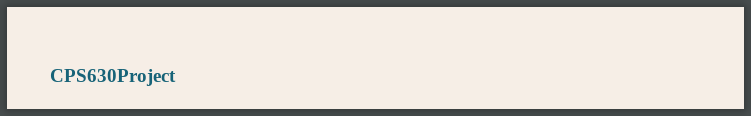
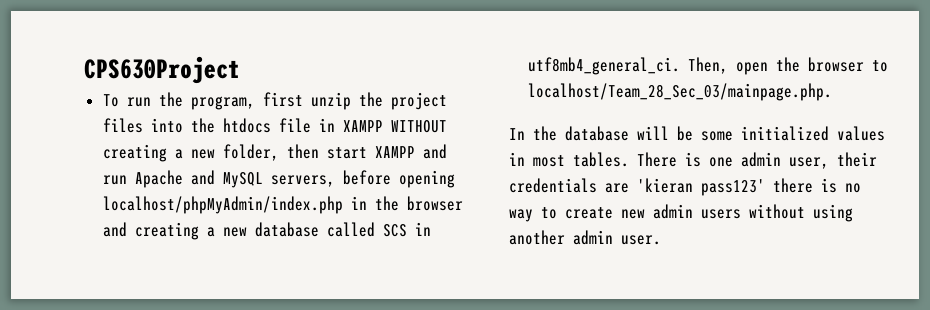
+ To run the program, first unzip the project files into the htdocs file in XAMPP WITHOUT creating a new folder, then start XAMPP and run Apache and MySQL servers, before opening localhost/phpMyAdmin/index.php in the browser and creating a new database called SCS in utf8mb4_general_ci. Then, open the browser to localhost/Team_28_Sec_03/mainpage.php.
+ In the database will be some initialized values in most tables. There is one admin user, their credentials are 'kieran pass123' there is no way to create new admin users without using another admin user.

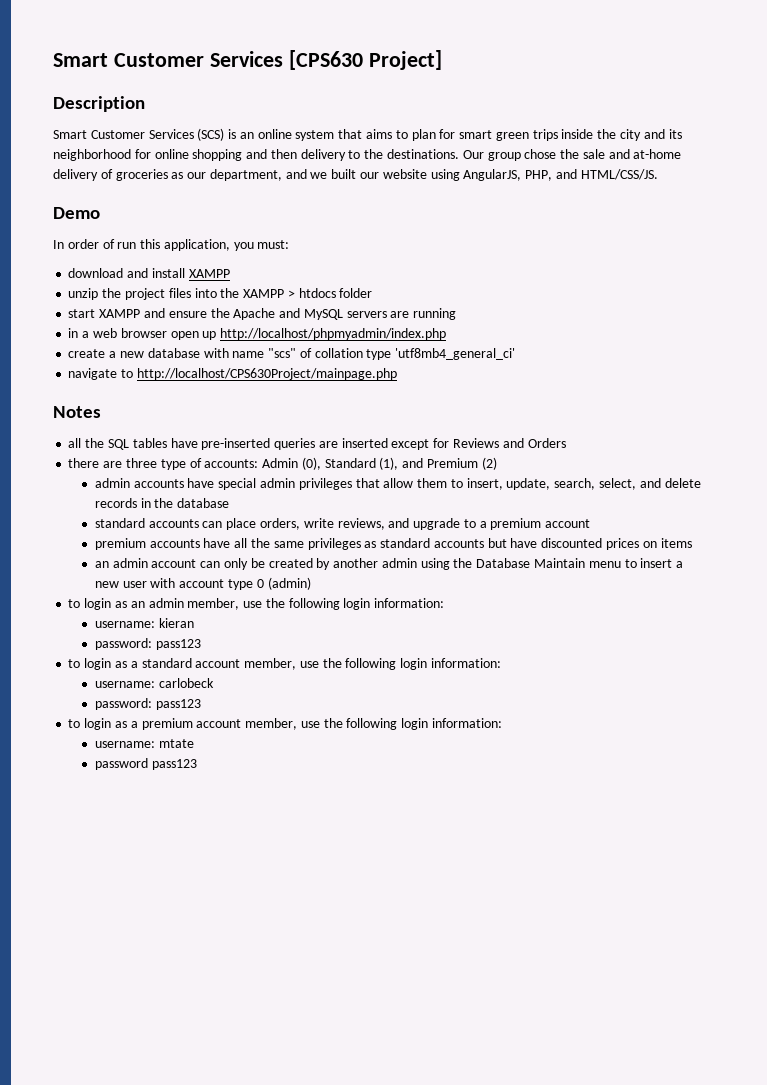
- CPS630Project
- To run the program, first unzip the project files into the htdocs file in XAMPP WITHOUT creating a new folder, then start XAMPP and run Apache and MySQL servers, before opening localhost/phpMyAdmin/index.php in the browser and creating a new database called SCS in utf8mb4_general_ci. Then, open the browser to localhost/Team_28_Sec_03/mainpage.php.
- In the database will be some initialized values in most tables. There is one admin user, their credentials are 'kieran pass123' there is no way to create new admin users without using another admin user.
+ Smart Customer Services [CPS630 Project]
+ Description
+ Smart Customer Services (SCS) is an online system that aims to plan for smart green trips inside the city and its neighborhood for online shopping and then delivery to the destinations. Our group chose the sale and at-home delivery of groceries as our department, and we built our website using AngularJS, PHP, and HTML/CSS/JS.
+ Demo
+ In order of run this application, you must:
+ download and install XAMPP
+ unzip the project files into the XAMPP > htdocs folder
+ start XAMPP and ensure the Apache and MySQL servers are running
+ in a web browser open up http://localhost/phpmyadmin/index.php
+ create a new database with name "scs" of collation type 'utf8mb4_general_ci'
+ navigate to http://localhost/CPS630Project/mainpage.php
+ Notes
+ all the SQL tables have pre-inserted queries are inserted except for Reviews and Orders
+ there are three type of accounts: Admin (0), Standard (1), and Premium (2)
+ admin accounts have special admin privileges that allow them to insert, update, search, select, and delete records in the database
+ standard accounts can place orders, write reviews, and upgrade to a premium account
+ premium accounts have all the same privileges as standard accounts but have discounted prices on items
+ an admin account can only be created by another admin using the Database Maintain menu to insert a new user with account type 0 (admin)
+ to login as an admin member, use the following login information:
+ username: kieran
+ password: pass123
+ to login as a standard account member, use the following login information:
+ username: carlobeck
+ password: pass123
+ to login as a premium account member, use the following login information:
+ username: mtate
+ password pass123

